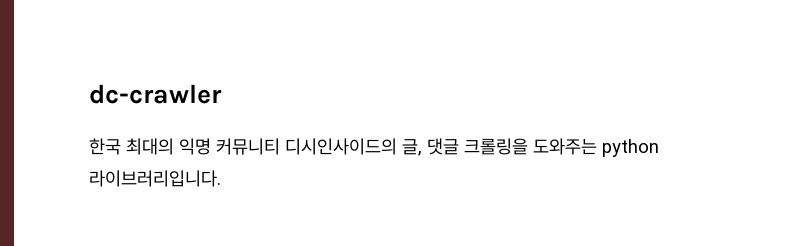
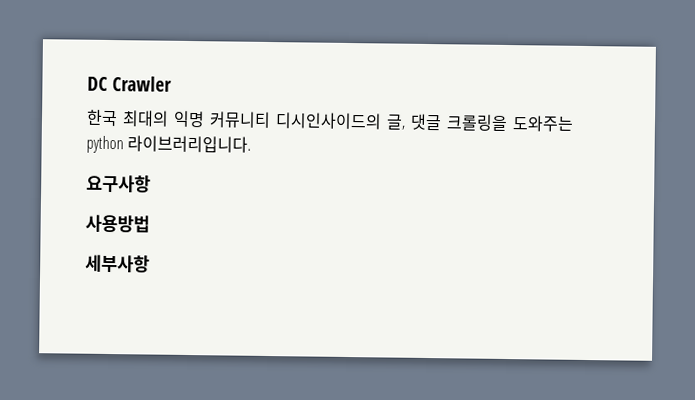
- dc-crawler
+ DC Crawler
+ 요구사항
+ 사용방법
+ 세부사항

